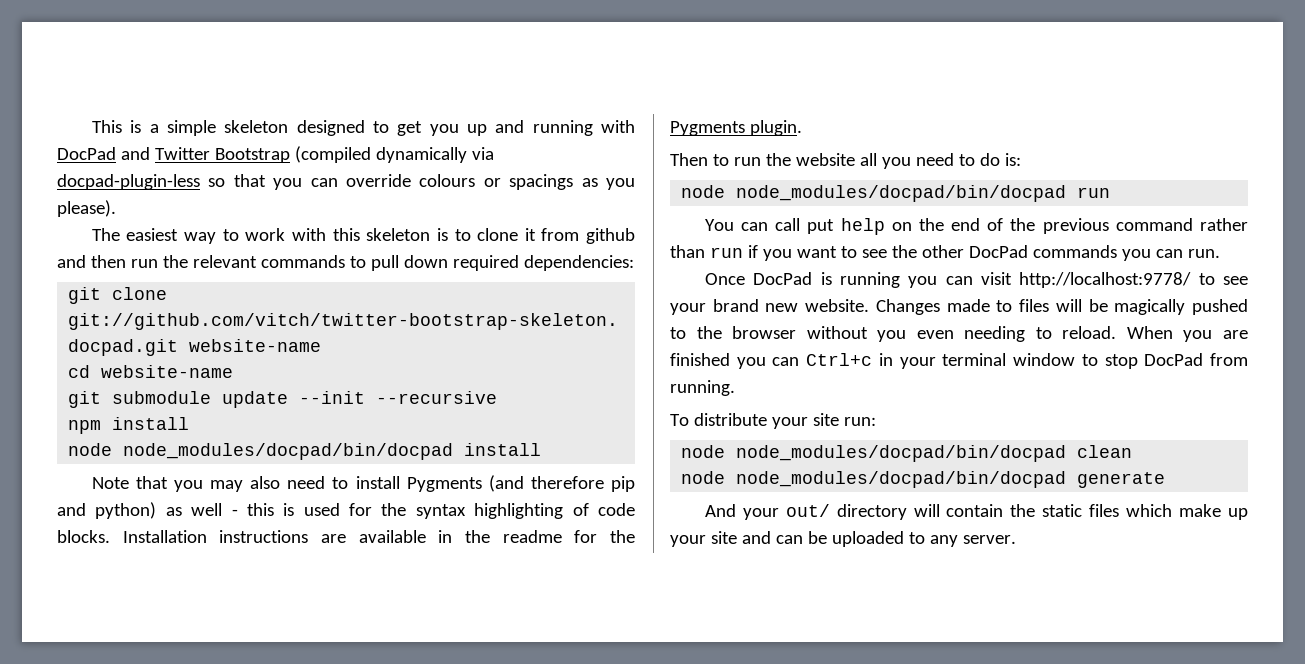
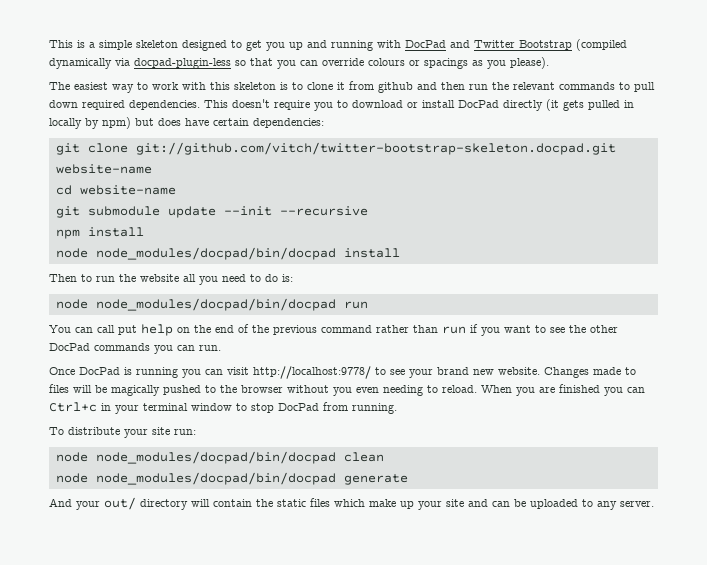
- The easiest way to work with this skeleton is to clone it from github and then run the relevant commands to pull down required dependencies:
+ The easiest way to work with this skeleton is to clone it from github and then run the relevant commands to pull down required dependencies. This doesn't require you to download or install DocPad directly (it gets pulled in locally by npm) but does have certain dependencies:
- Note that you may also need to install Pygments (and therefore pip and python) as well - this is used for the syntax highlighting of code blocks. Installation instructions are available in the readme for the Pygments plugin.

